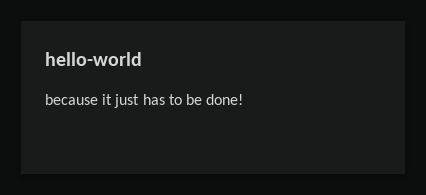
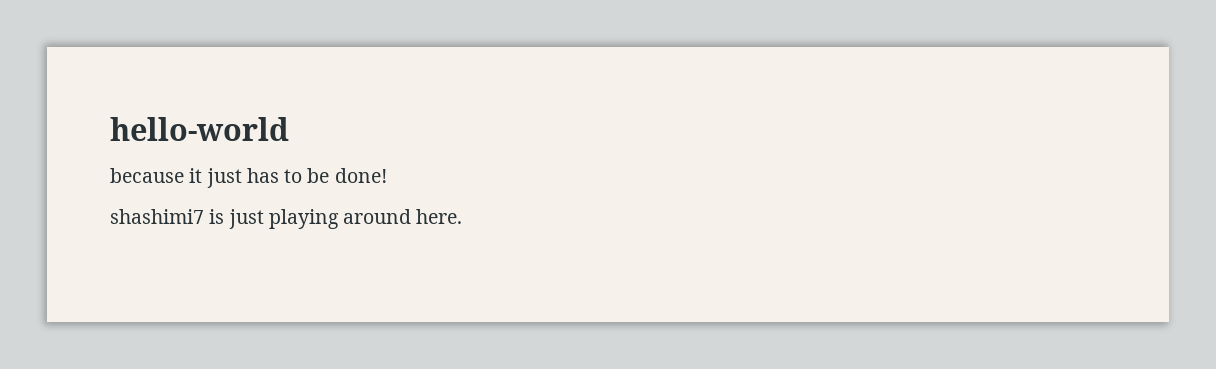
+ shashimi7 is just playing around here.

